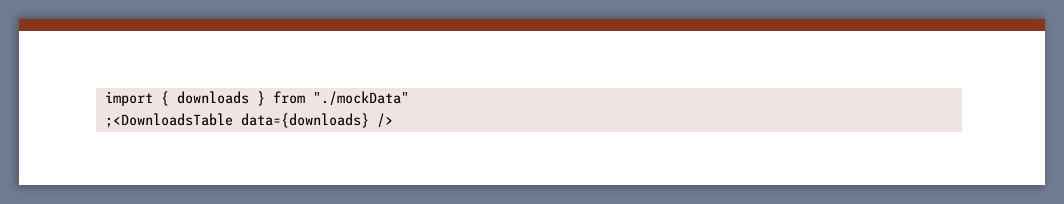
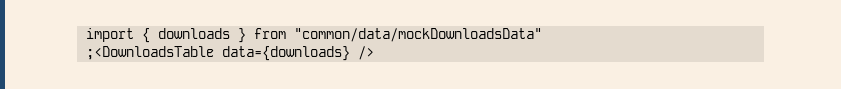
- import { downloads } from "./mockData"
+ import { downloads } from "common/data/mockDownloadsData"

